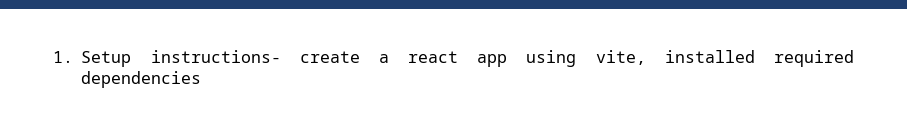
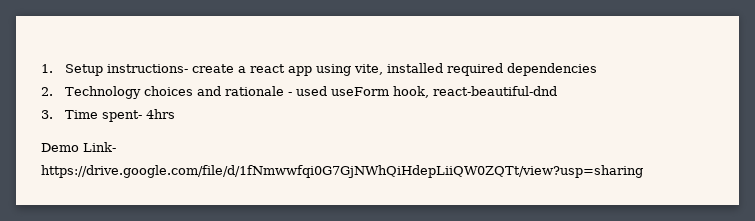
+ 2. Technology choices and rationale - used useForm hook, react-beautiful-dnd
+ 3. Time spent- 4hrs
+ Demo Link- https://drive.google.com/file/d/1fNmwwfqi0G7GjNWhQiHdepLiiQW0ZQTt/view?usp=sharing

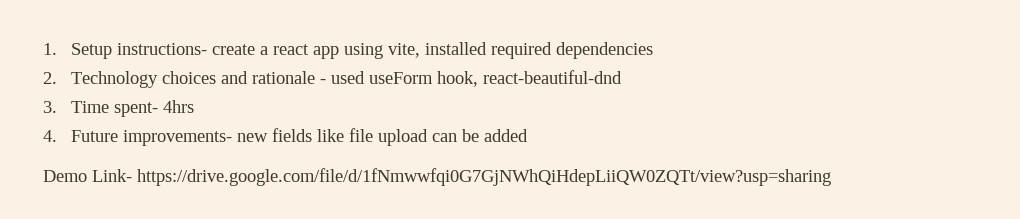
+ 4. Future improvements- new fields like file upload can be added

